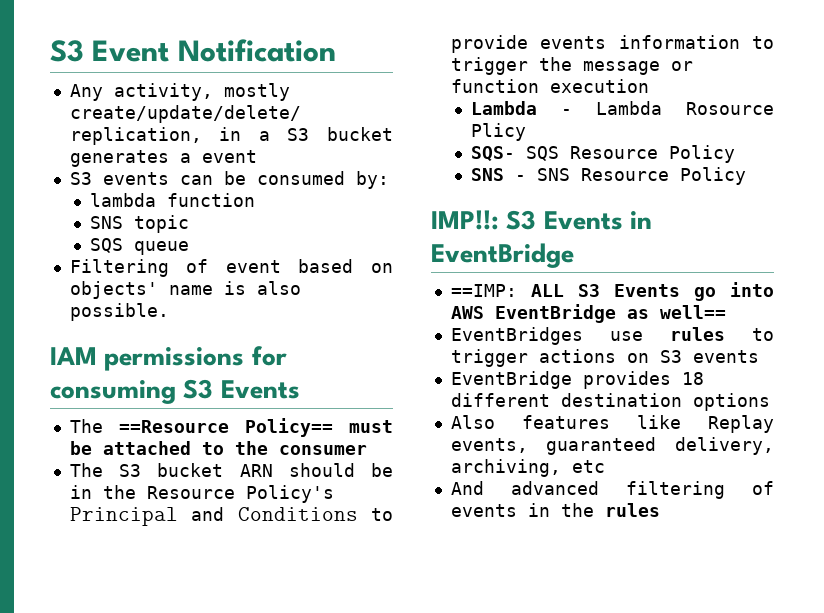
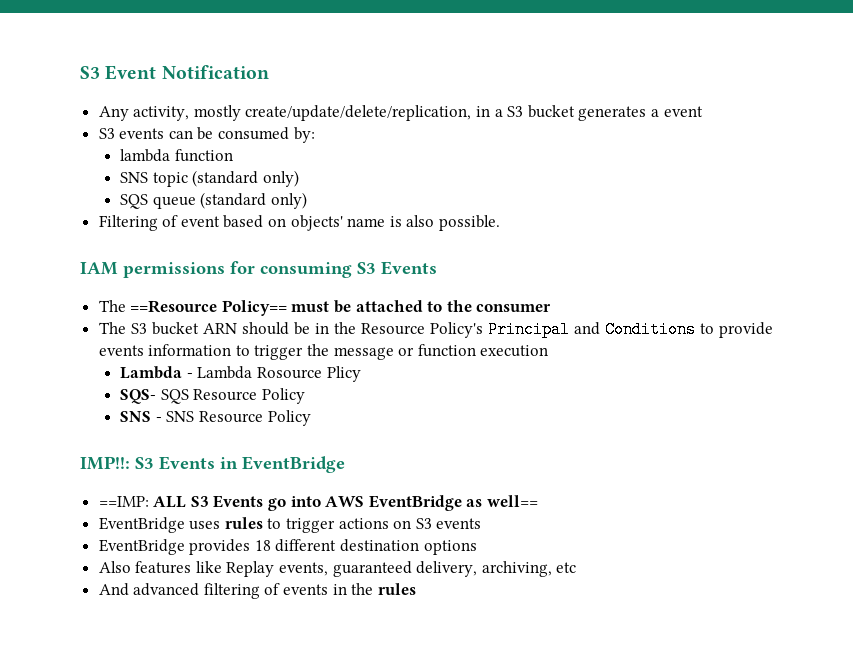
- SNS topic
+ SNS topic (standard only)
- SQS queue
+ SQS queue (standard only)
- EventBridges use rules to trigger actions on S3 events
+ EventBridge uses rules to trigger actions on S3 events

